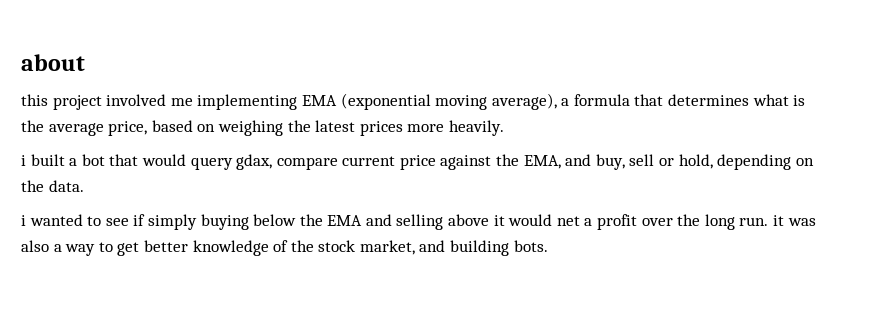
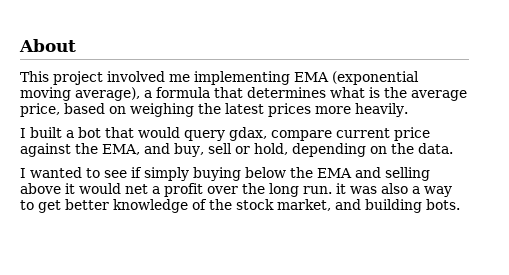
- about
- this project involved me implementing EMA (exponential moving average), a formula that determines what is the average price, based on weighing the latest prices more heavily.
+ About
+ This project involved me implementing EMA (exponential moving average), a formula that determines what is the average price, based on weighing the latest prices more heavily.
- i built a bot that would query gdax, compare current price against the EMA, and buy, sell or hold, depending on the data.
+ I built a bot that would query gdax, compare current price against the EMA, and buy, sell or hold, depending on the data.
- i wanted to see if simply buying below the EMA and selling above it would net a profit over the long run. it was also a way to get better knowledge of the stock market, and building bots.
+ I wanted to see if simply buying below the EMA and selling above it would net a profit over the long run. it was also a way to get better knowledge of the stock market, and building bots.

